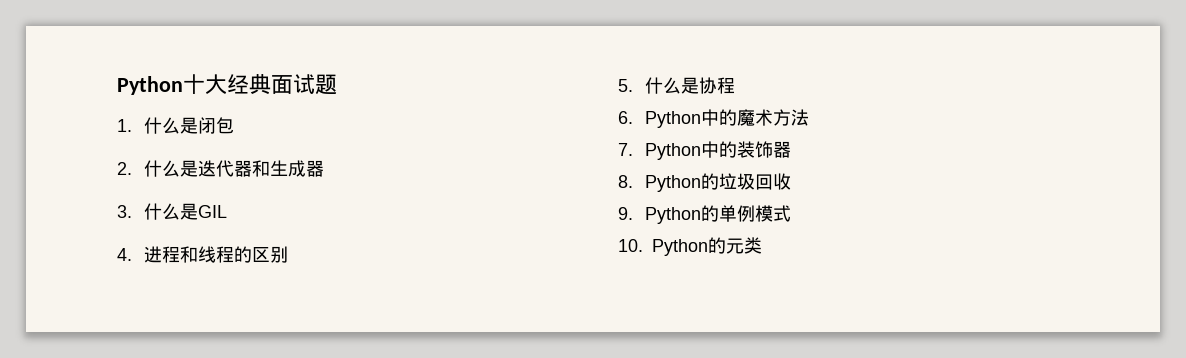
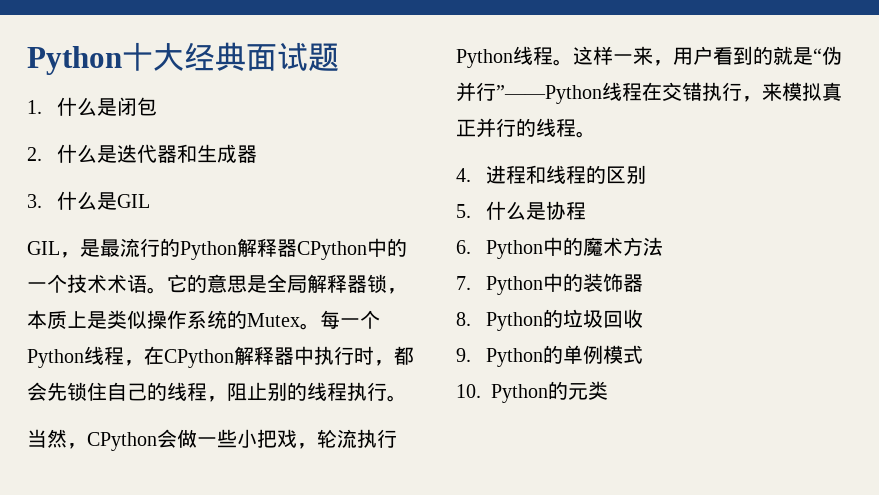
+ GIL，是最流行的Python解释器CPython中的一个技术术语。它的意思是全局解释器锁，本质上是类似操作系统的Mutex。每一个Python线程，在CPython解释器中执行时，都会先锁住自己的线程，阻止别的线程执行。
+ 当然，CPython会做一些小把戏，轮流执行Python线程。这样一来，用户看到的就是“伪并行”——Python线程在交错执行，来模拟真正并行的线程。

